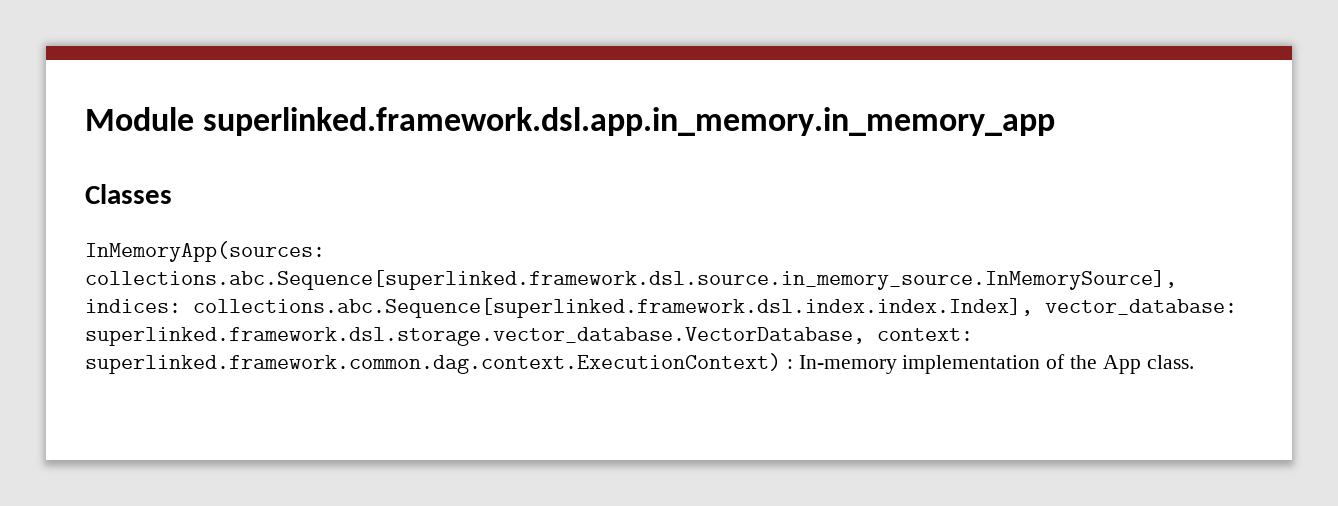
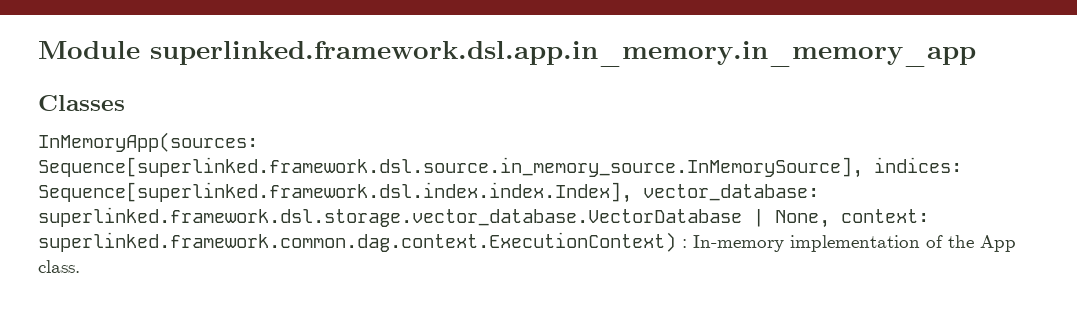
- InMemoryApp(sources: collections.abc.Sequence[superlinked.framework.dsl.source.in_memory_source.InMemorySource], indices: collections.abc.Sequence[superlinked.framework.dsl.index.index.Index], vector_database: superlinked.framework.dsl.storage.vector_database.VectorDatabase, context: superlinked.framework.common.dag.context.ExecutionContext) : In-memory implementation of the App class.
+ InMemoryApp(sources: Sequence[superlinked.framework.dsl.source.in_memory_source.InMemorySource], indices: Sequence[superlinked.framework.dsl.index.index.Index], vector_database: superlinked.framework.dsl.storage.vector_database.VectorDatabase | None, context: superlinked.framework.common.dag.context.ExecutionContext) : In-memory implementation of the App class.

